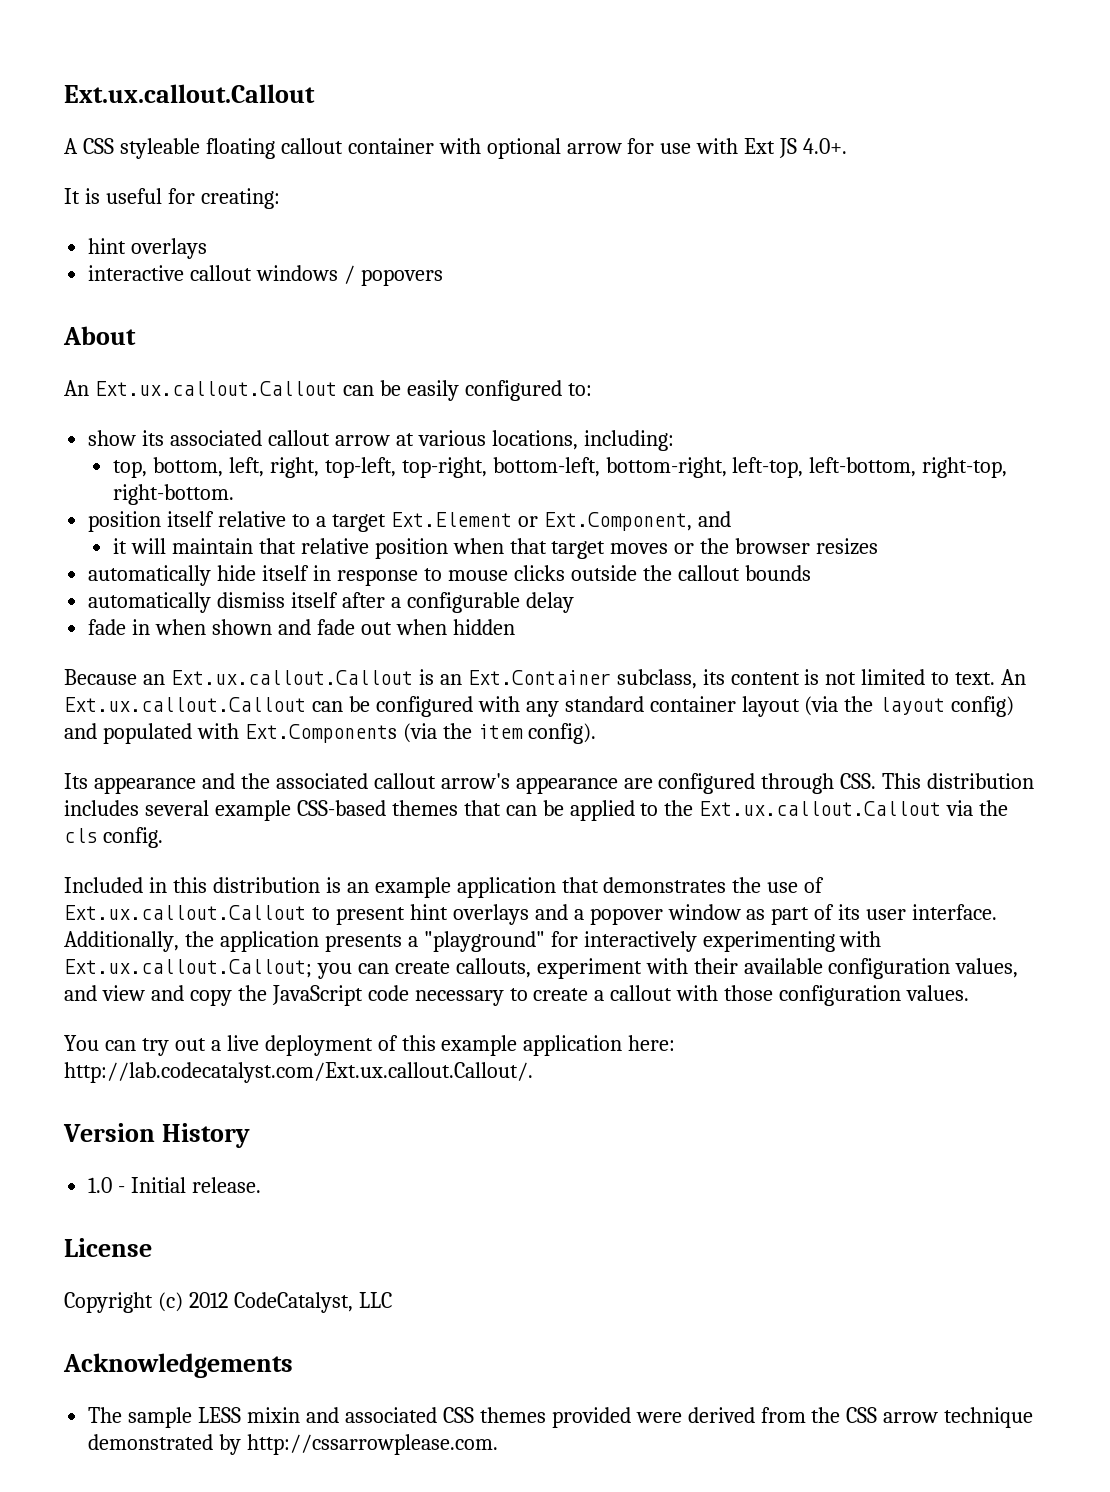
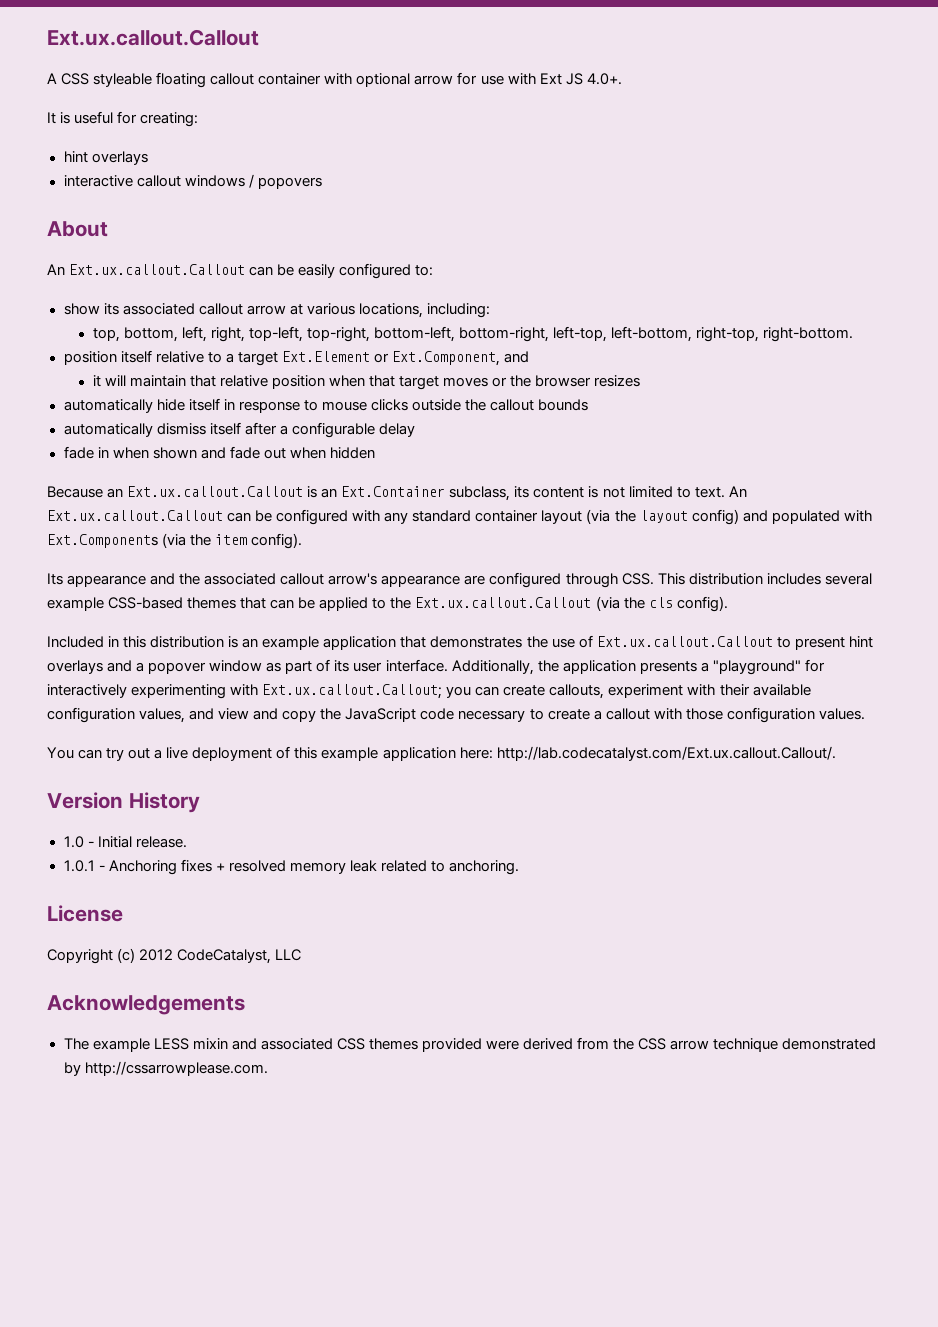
- Its appearance and the associated callout arrow's appearance are configured through CSS. This distribution includes several example CSS-based themes that can be applied to the Ext.ux.callout.Callout via the cls config.
+ Its appearance and the associated callout arrow's appearance are configured through CSS. This distribution includes several example CSS-based themes that can be applied to the Ext.ux.callout.Callout (via the cls config).
+ 1.0.1 - Anchoring fixes + resolved memory leak related to anchoring.
- The sample LESS mixin and associated CSS themes provided were derived from the CSS arrow technique demonstrated by http://cssarrowplease.com.
+ The example LESS mixin and associated CSS themes provided were derived from the CSS arrow technique demonstrated by http://cssarrowplease.com.

